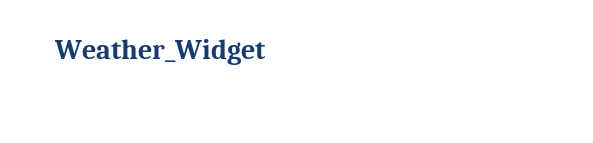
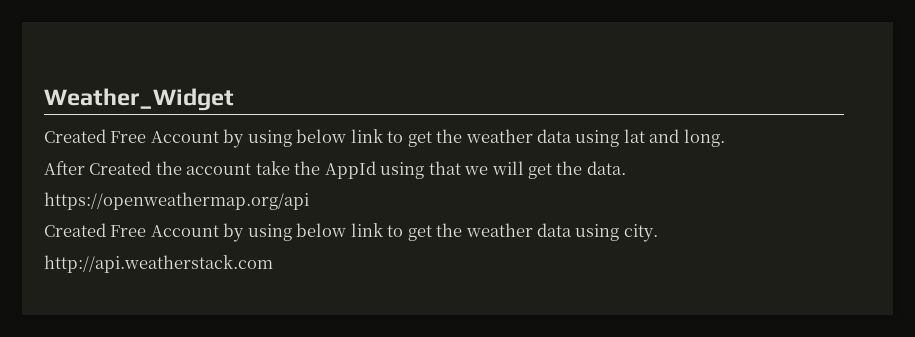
+ Created Free Account by using below link to get the weather data using lat and long.
+ After Created the account take the AppId using that we will get the data.
+ https://openweathermap.org/api
+ Created Free Account by using below link to get the weather data using city.
+ http://api.weatherstack.com

